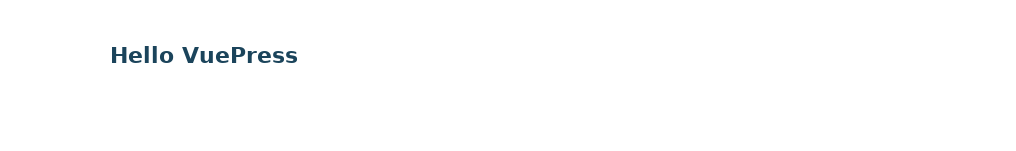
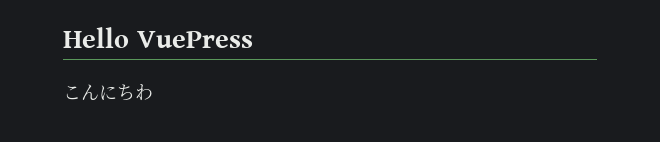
+ こんにちわ

